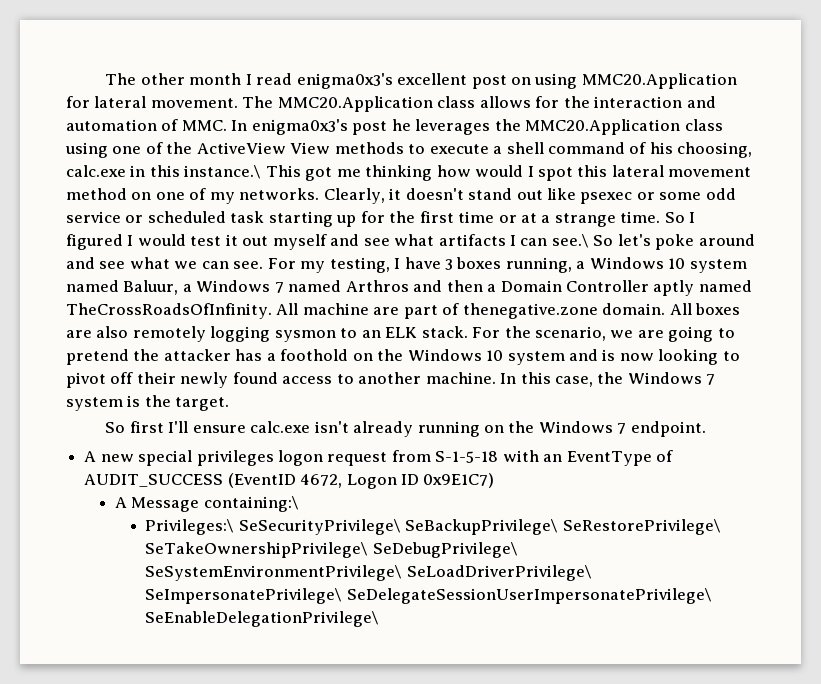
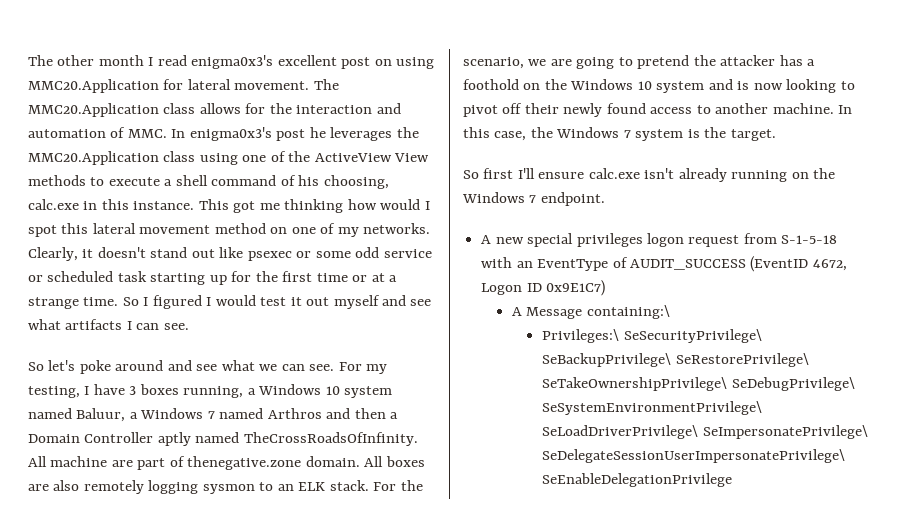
- The MMC20.Application class allows for the interaction and automation of MMC. In enigma0x3's post he leverages the MMC20.Application class using one of the ActiveView View methods to execute a shell command of his choosing, calc.exe in this instance.\ This got me thinking how would I spot this lateral movement method on one of my networks.
+ The MMC20.Application class allows for the interaction and automation of MMC. In enigma0x3's post he leverages the MMC20.Application class using one of the ActiveView View methods to execute a shell command of his choosing, calc.exe in this instance. This got me thinking how would I spot this lateral movement method on one of my networks.
- So I figured I would test it out myself and see what artifacts I can see.\ So let's poke around and see what we can see.
+ So I figured I would test it out myself and see what artifacts I can see.
+ So let's poke around and see what we can see.
- Privileges:\ SeSecurityPrivilege\ SeBackupPrivilege\ SeRestorePrivilege\ SeTakeOwnershipPrivilege\ SeDebugPrivilege\ SeSystemEnvironmentPrivilege\ SeLoadDriverPrivilege\ SeImpersonatePrivilege\ SeDelegateSessionUserImpersonatePrivilege\ SeEnableDelegationPrivilege\
+ Privileges:\ SeSecurityPrivilege\ SeBackupPrivilege\ SeRestorePrivilege\ SeTakeOwnershipPrivilege\ SeDebugPrivilege\ SeSystemEnvironmentPrivilege\ SeLoadDriverPrivilege\ SeImpersonatePrivilege\ SeDelegateSessionUserImpersonatePrivilege\ SeEnableDelegationPrivilege

